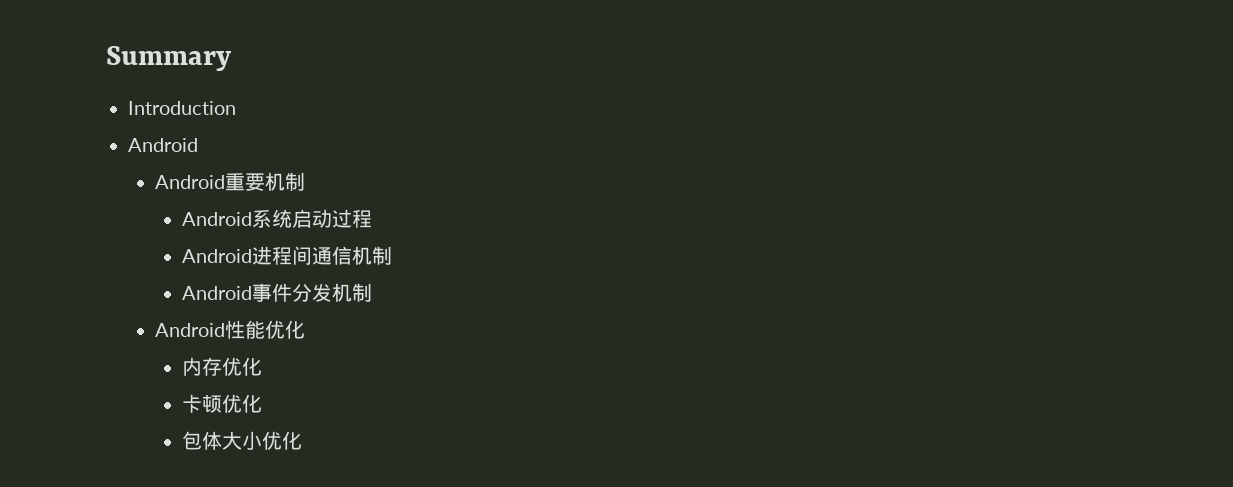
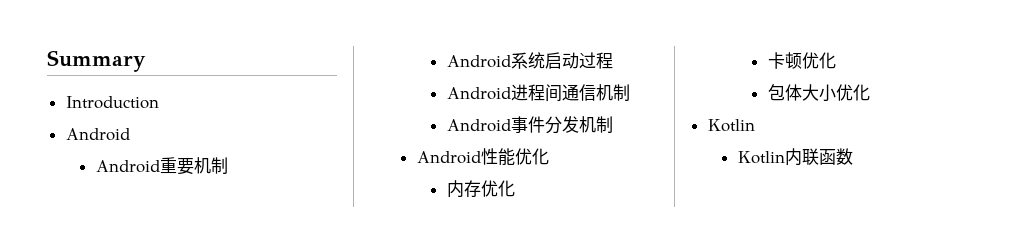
  包体大小优化
+ Kotlin
+ Kotlin内联函数

